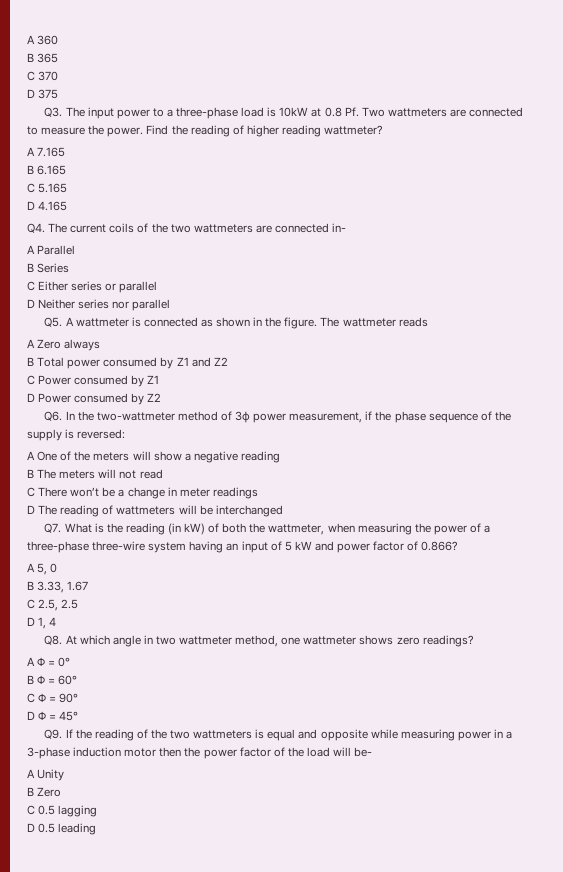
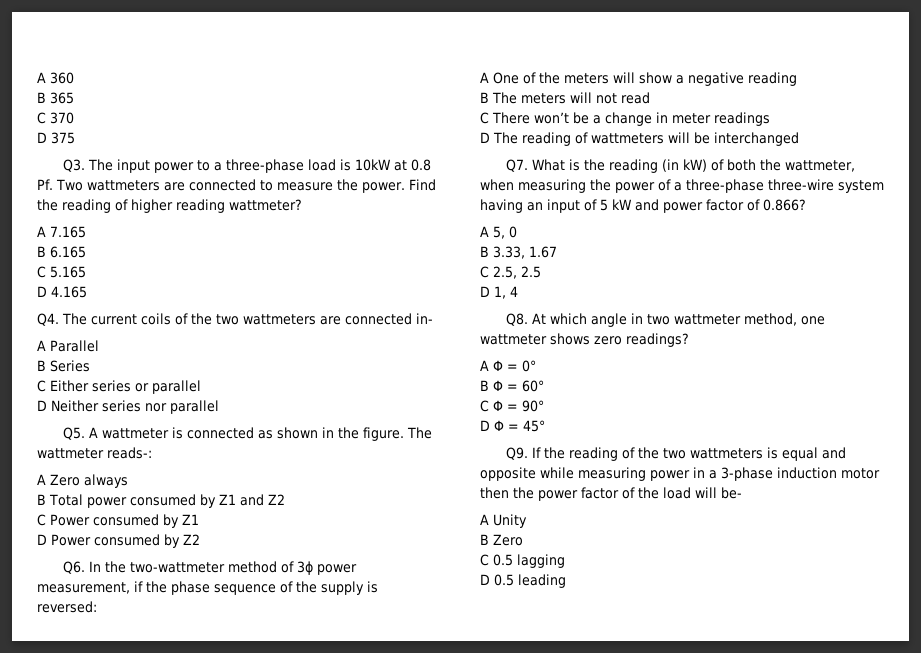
- The wattmeter reads
+ The wattmeter reads-:

